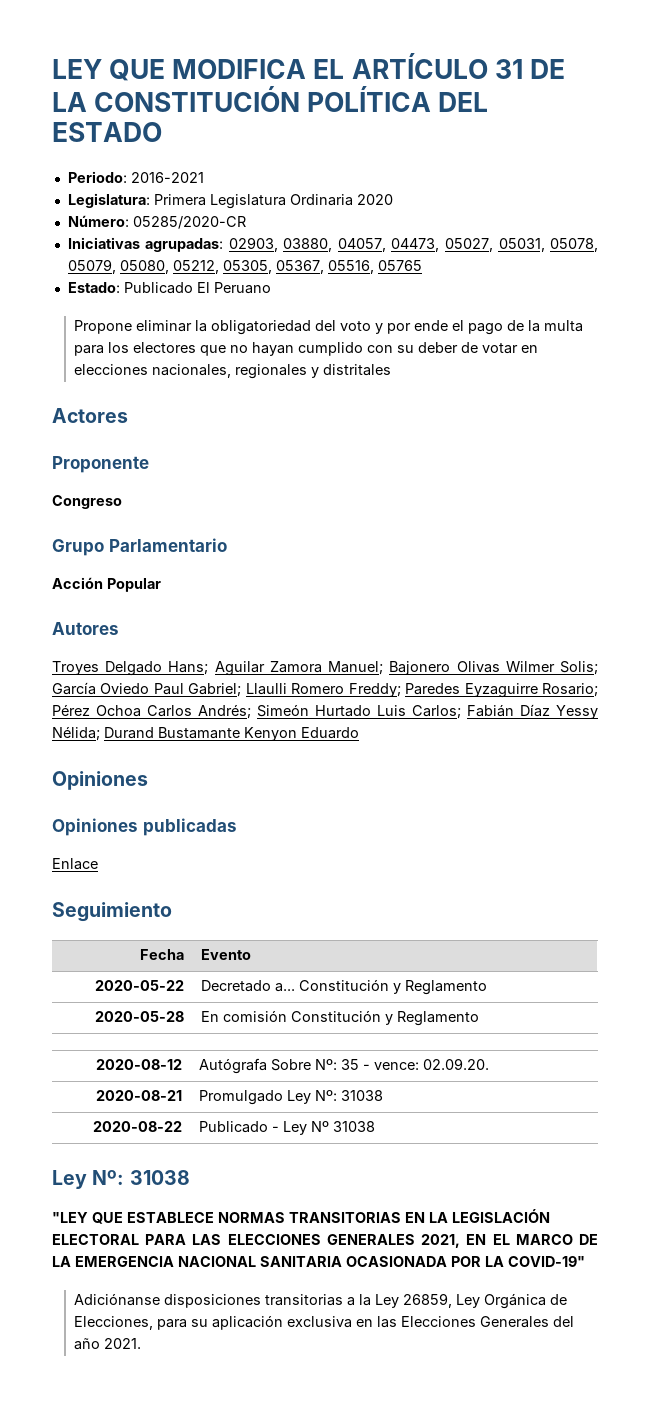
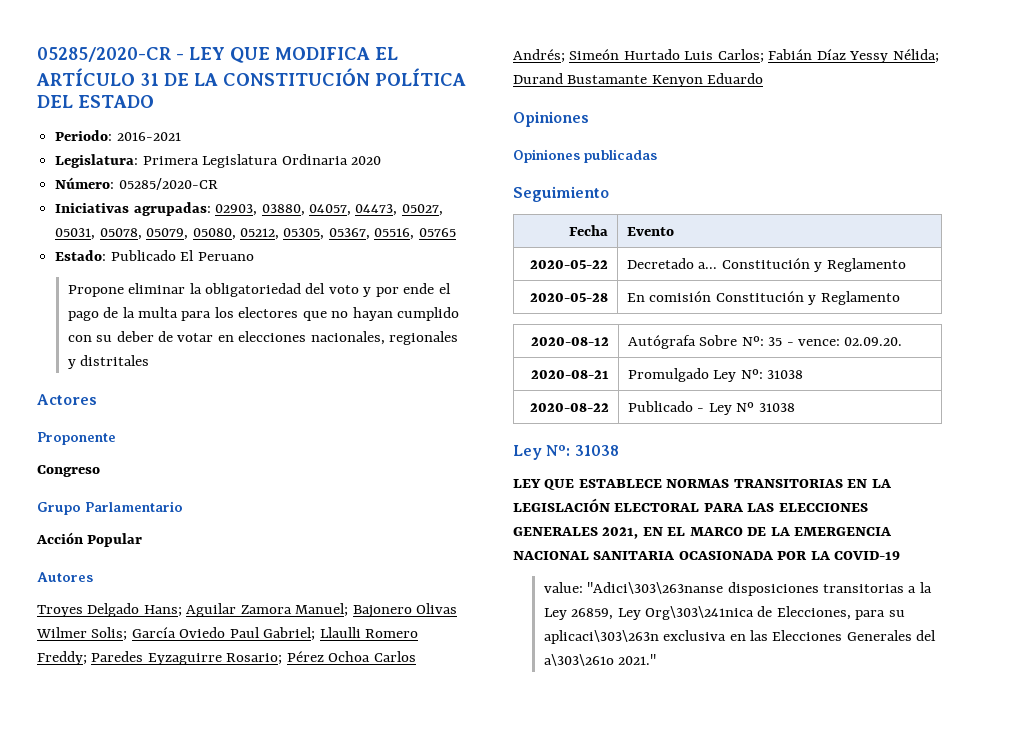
- LEY QUE MODIFICA EL ARTÍCULO 31 DE LA CONSTITUCIÓN POLÍTICA DEL ESTADO
+ 05285/2020-CR - LEY QUE MODIFICA EL ARTÍCULO 31 DE LA CONSTITUCIÓN POLÍTICA DEL ESTADO
- Enlace
- "LEY QUE ESTABLECE NORMAS TRANSITORIAS EN LA LEGISLACIÓN ELECTORAL PARA LAS ELECCIONES GENERALES 2021, EN EL MARCO DE LA EMERGENCIA NACIONAL SANITARIA OCASIONADA POR LA COVID-19"
- Adiciónanse disposiciones transitorias a la Ley 26859, Ley Orgánica de Elecciones, para su aplicación exclusiva en las Elecciones Generales del año 2021.
+ LEY QUE ESTABLECE NORMAS TRANSITORIAS EN LA LEGISLACIÓN ELECTORAL PARA LAS ELECCIONES GENERALES 2021, EN EL MARCO DE LA EMERGENCIA NACIONAL SANITARIA OCASIONADA POR LA COVID-19
+ value: "Adici\303\263nanse disposiciones transitorias a la Ley 26859, Ley Org\303\241nica de Elecciones, para su aplicaci\303\263n exclusiva en las Elecciones Generales del a\303\261o 2021."

